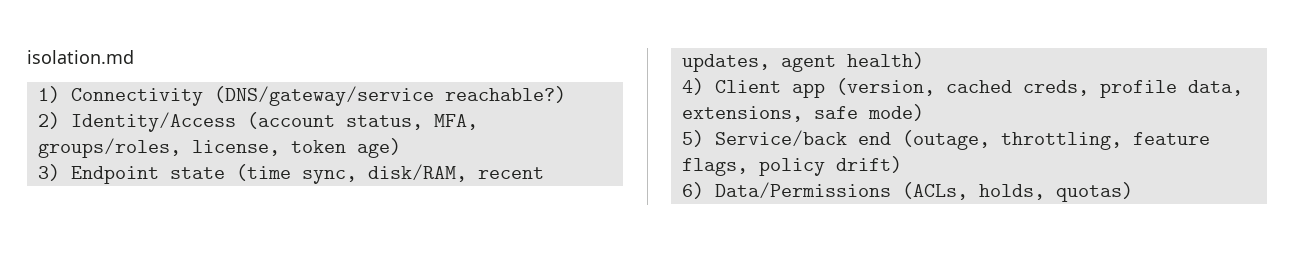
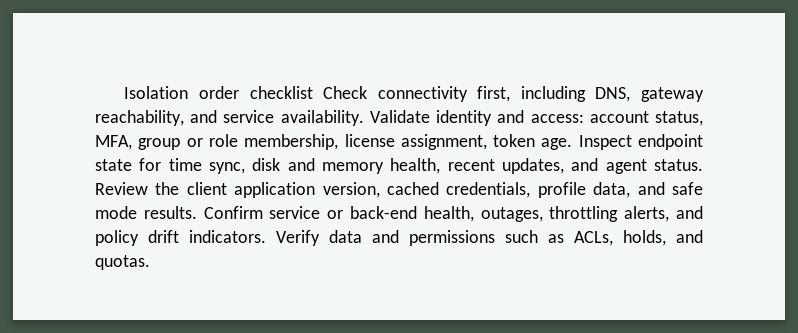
- isolation.md
- 1) Connectivity (DNS/gateway/service reachable?)
- 2) Identity/Access (account status, MFA, groups/roles, license, token age)
- 3) Endpoint state (time sync, disk/RAM, recent updates, agent health)
- 4) Client app (version, cached creds, profile data, extensions, safe mode)
- 5) Service/back end (outage, throttling, feature flags, policy drift)
- 6) Data/Permissions (ACLs, holds, quotas)
+ Isolation order checklist Check connectivity first, including DNS, gateway reachability, and service availability. Validate identity and access: account status, MFA, group or role membership, license assignment, token age. Inspect endpoint state for time sync, disk and memory health, recent updates, and agent status. Review the client application version, cached credentials, profile data, and safe mode results. Confirm service or back-end health, outages, throttling alerts, and policy drift indicators. Verify data and permissions such as ACLs, holds, and quotas.

